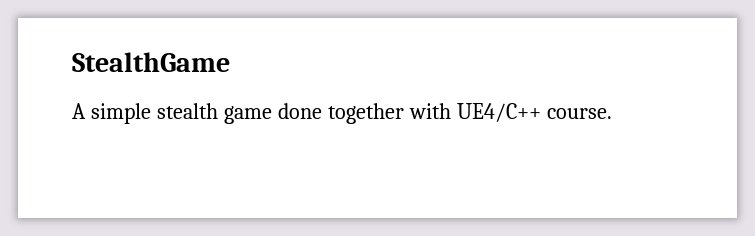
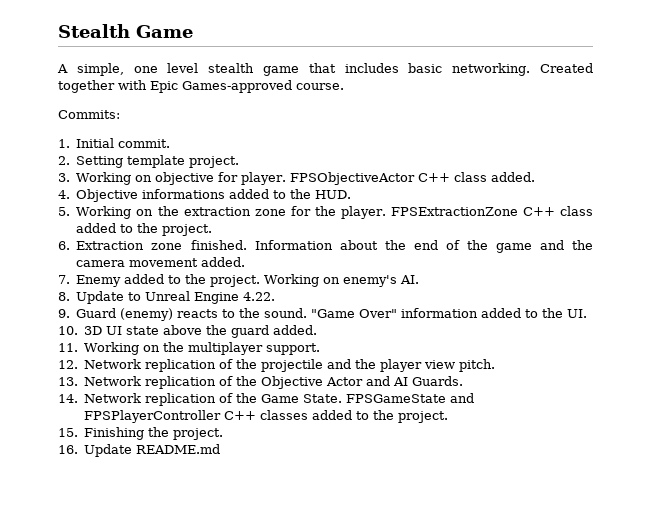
- StealthGame
+ Stealth Game
- A simple stealth game done together with UE4/C++ course.
+ A simple, one level stealth game that includes basic networking. Created together with Epic Games-approved course.
+ Commits:
+ 1. Initial commit.
+ 2. Setting template project.
+ 3. Working on objective for player. FPSObjectiveActor C++ class added.
+ 4. Objective informations added to the HUD.
+ 5. Working on the extraction zone for the player. FPSExtractionZone C++ class added to the project.
+ 6. Extraction zone finished. Information about the end of the game and the camera movement added.
+ 7. Enemy added to the project. Working on enemy's AI.
+ 8. Update to Unreal Engine 4.22.
+ 9. Guard (enemy) reacts to the sound. "Game Over" information added to the UI.
+ 10. 3D UI state above the guard added.
+ 11. Working on the multiplayer support.
+ 12. Network replication of the projectile and the player view pitch.
+ 13. Network replication of the Objective Actor and AI Guards.
+ 14. Network replication of the Game State. FPSGameState and FPSPlayerController C++ classes added to the project.
+ 15. Finishing the project.
+ 16. Update README.md

